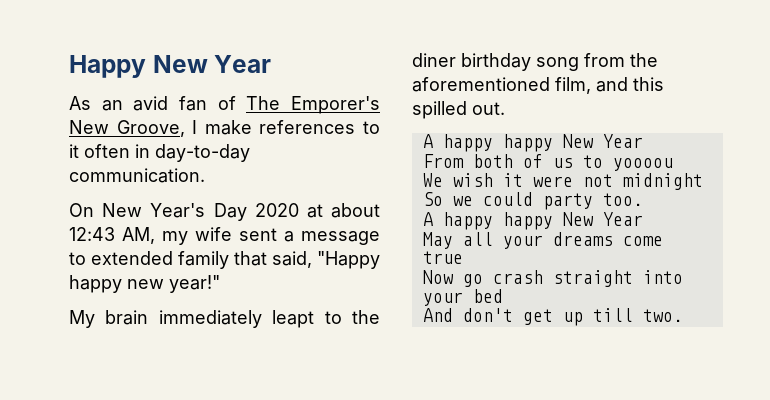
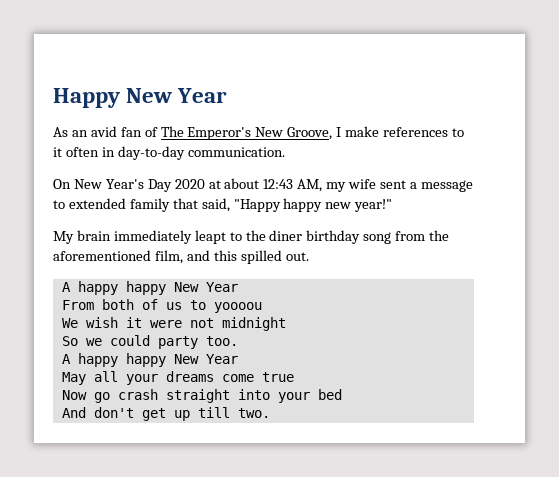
- As an avid fan of The Emporer's New Groove, I make references to it often in day-to-day communication.
+ As an avid fan of The Emperor's New Groove, I make references to it often in day-to-day communication.

